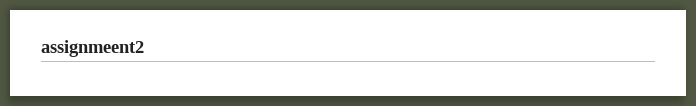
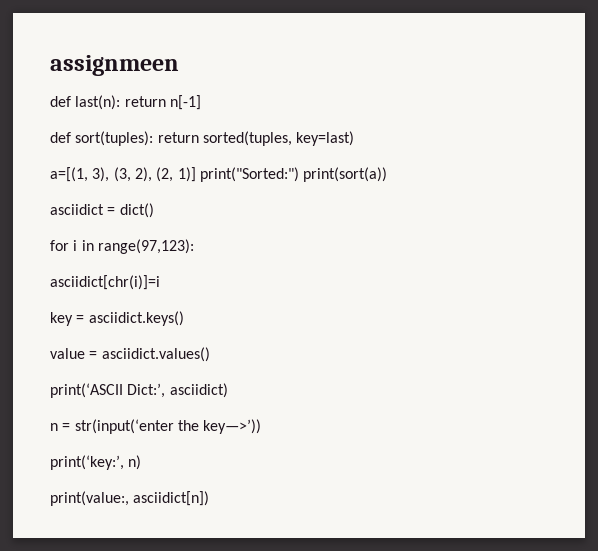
- assignmeent2
+ assignmeen
+ def last(n): return n[-1]
+ def sort(tuples): return sorted(tuples, key=last)
+ a=[(1, 3), (3, 2), (2, 1)] print("Sorted:") print(sort(a))
+ asciidict = dict()
+ for i in range(97,123):
+ asciidict[chr(i)]=i
+ key = asciidict.keys()
+ value = asciidict.values()
+ print(‘ASCII Dict:’, asciidict)
+ n = str(input(‘enter the key—>’))
+ print(‘key:’, n)
+ print(value:, asciidict[n])

